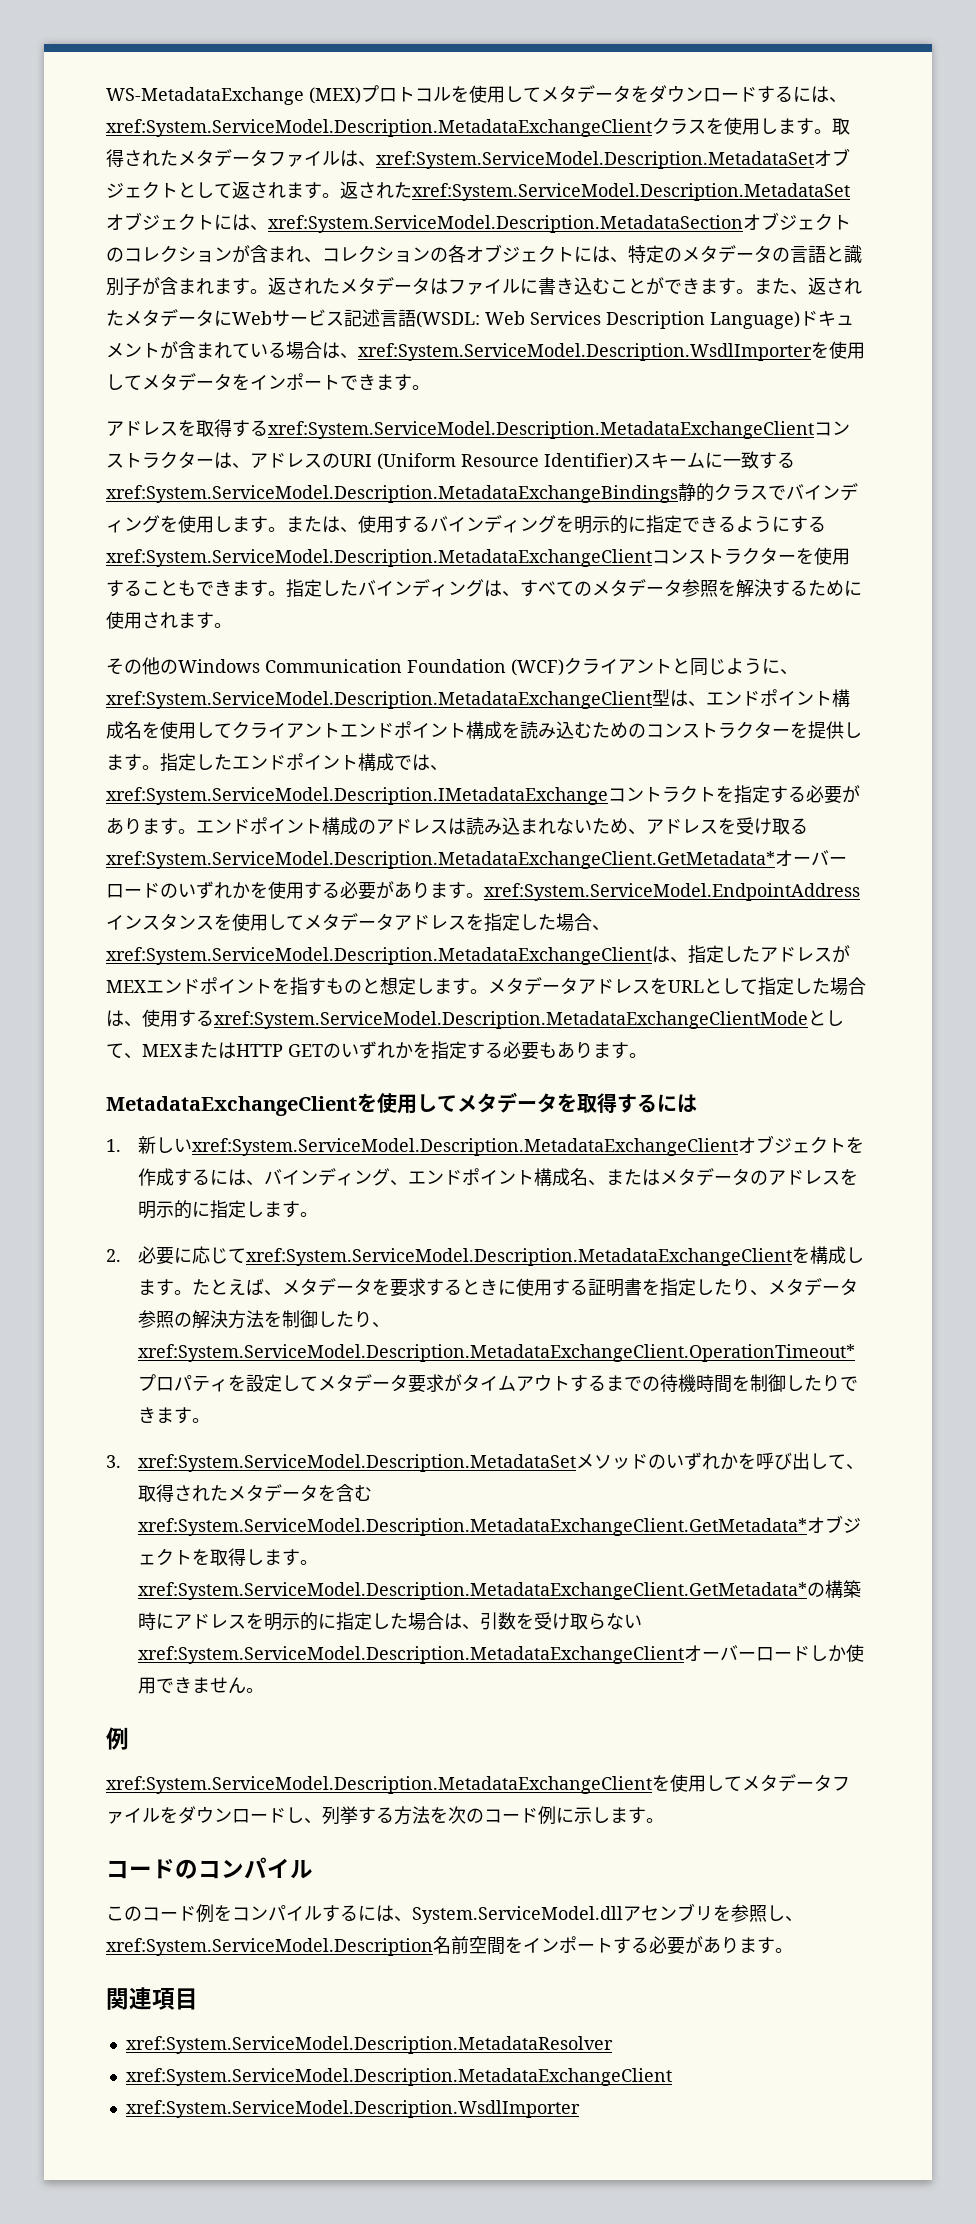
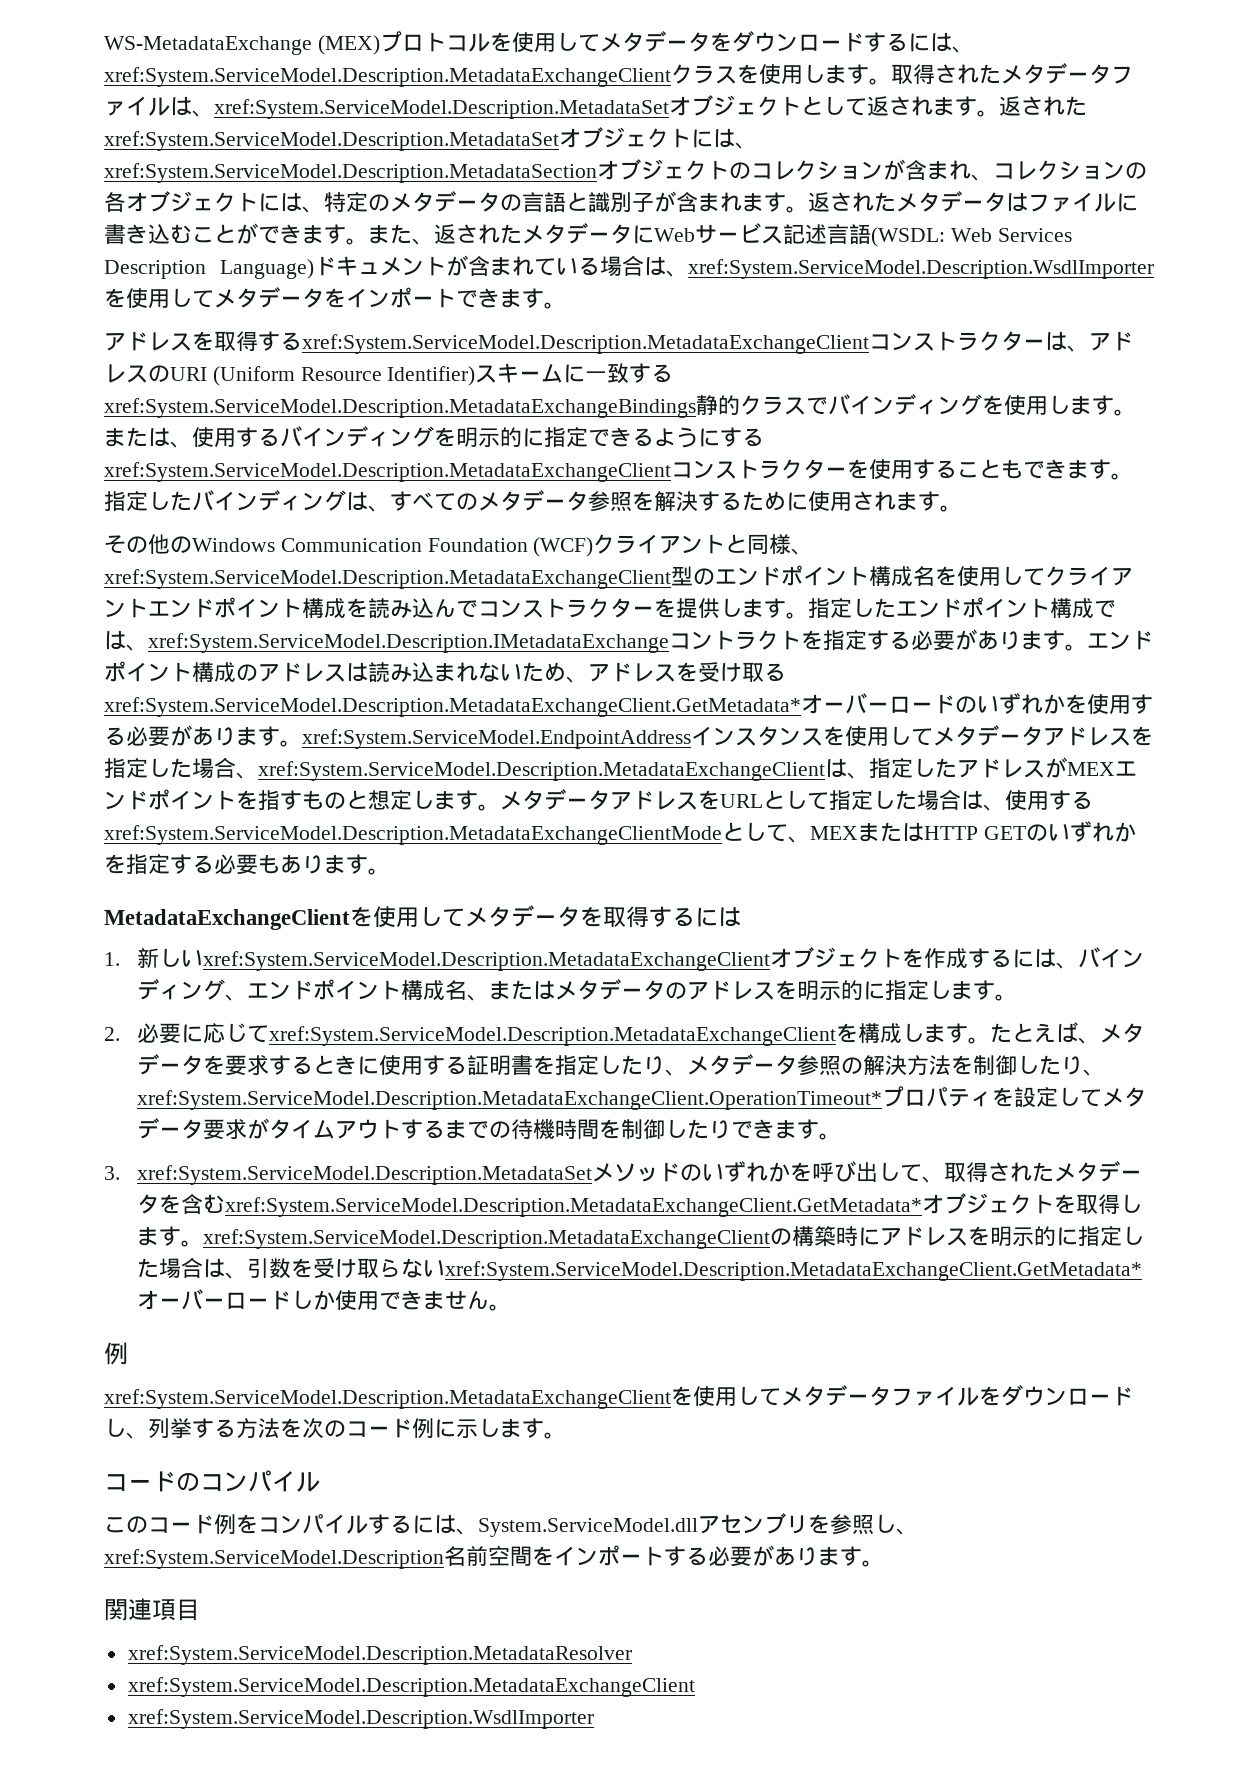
- その他のWindows Communication Foundation (WCF)クライアントと同じように、xref:System.ServiceModel.Description.MetadataExchangeClient型は、エンドポイント構成名を使用してクライアントエンドポイント構成を読み込むためのコンストラクターを提供します。
+ その他のWindows Communication Foundation (WCF)クライアントと同様、xref:System.ServiceModel.Description.MetadataExchangeClient型のエンドポイント構成名を使用してクライアントエンドポイント構成を読み込んでコンストラクターを提供します。
- 3. xref:System.ServiceModel.Description.MetadataSetメソッドのいずれかを呼び出して、取得されたメタデータを含むxref:System.ServiceModel.Description.MetadataExchangeClient.GetMetadata*オブジェクトを取得します。xref:System.ServiceModel.Description.MetadataExchangeClient.GetMetadata*の構築時にアドレスを明示的に指定した場合は、引数を受け取らないxref:System.ServiceModel.Description.MetadataExchangeClientオーバーロードしか使用できません。
+ 3. xref:System.ServiceModel.Description.MetadataSetメソッドのいずれかを呼び出して、取得されたメタデータを含むxref:System.ServiceModel.Description.MetadataExchangeClient.GetMetadata*オブジェクトを取得します。xref:System.ServiceModel.Description.MetadataExchangeClientの構築時にアドレスを明示的に指定した場合は、引数を受け取らないxref:System.ServiceModel.Description.MetadataExchangeClient.GetMetadata*オーバーロードしか使用できません。

